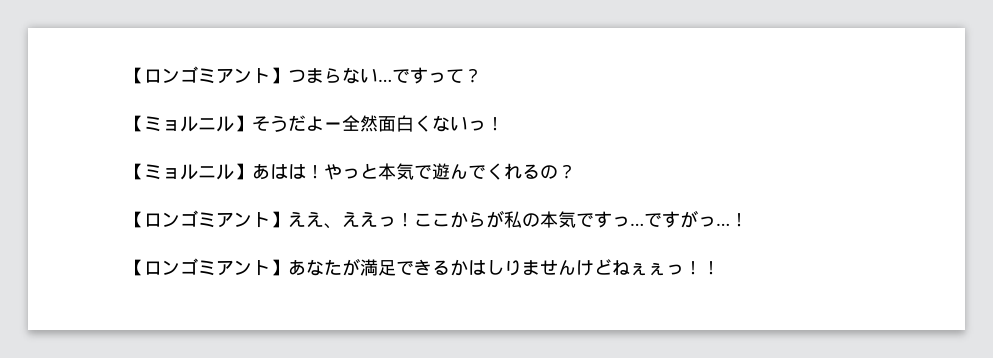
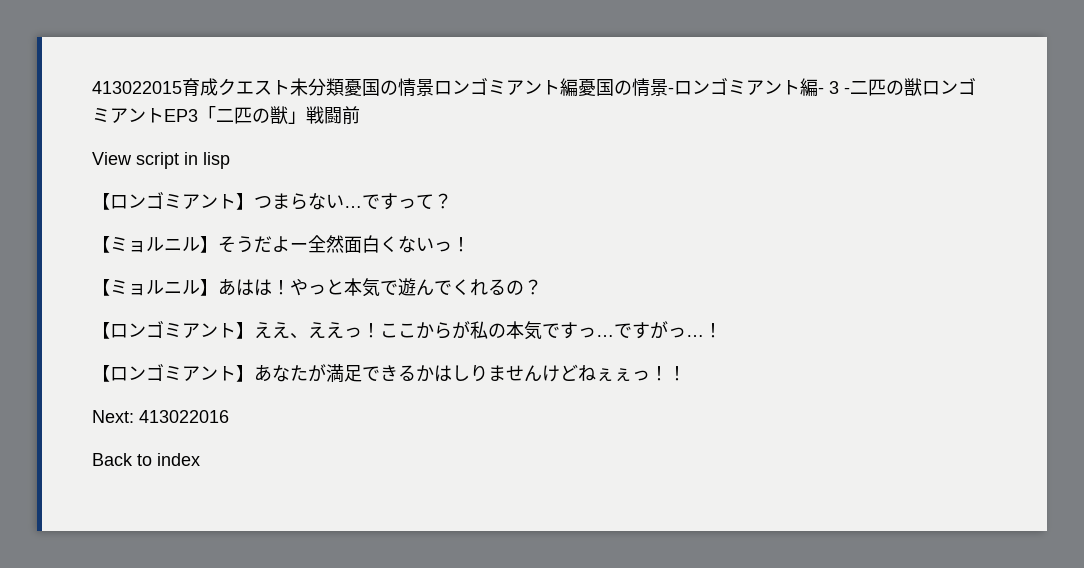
+ 413022015育成クエスト未分類憂国の情景ロンゴミアント編憂国の情景-ロンゴミアント編- 3 -二匹の獣ロンゴミアントEP3「二匹の獣」戦闘前
+ View script in lisp
+ Next: 413022016
+ Back to index

